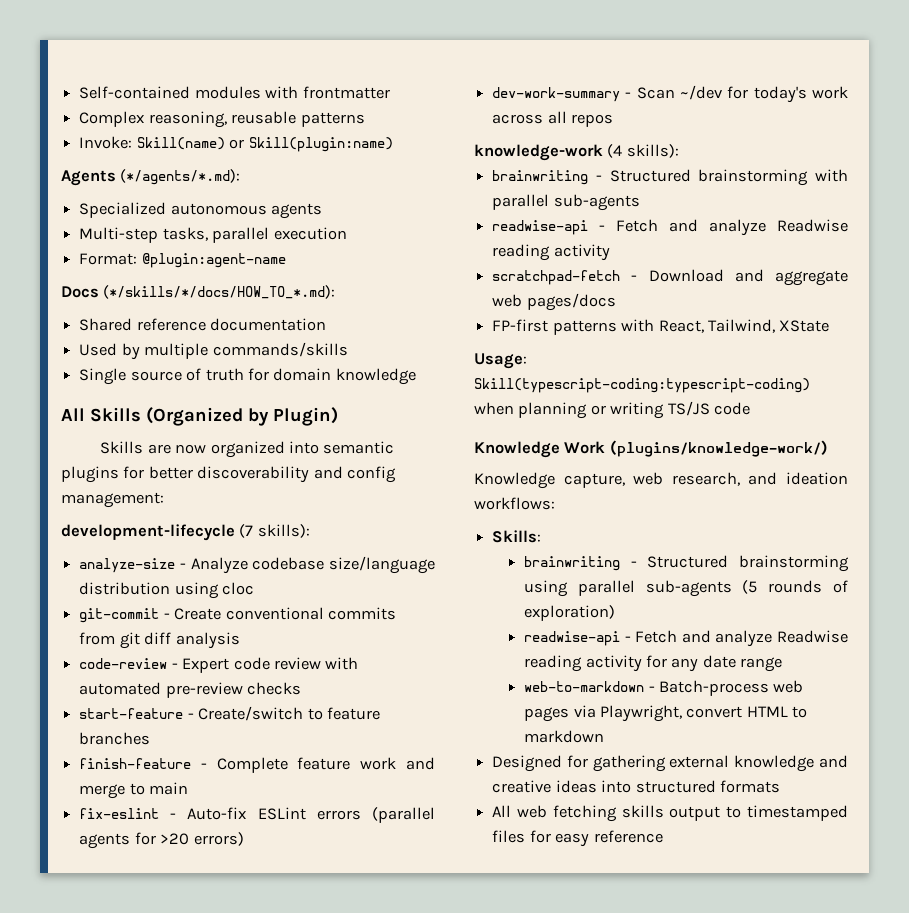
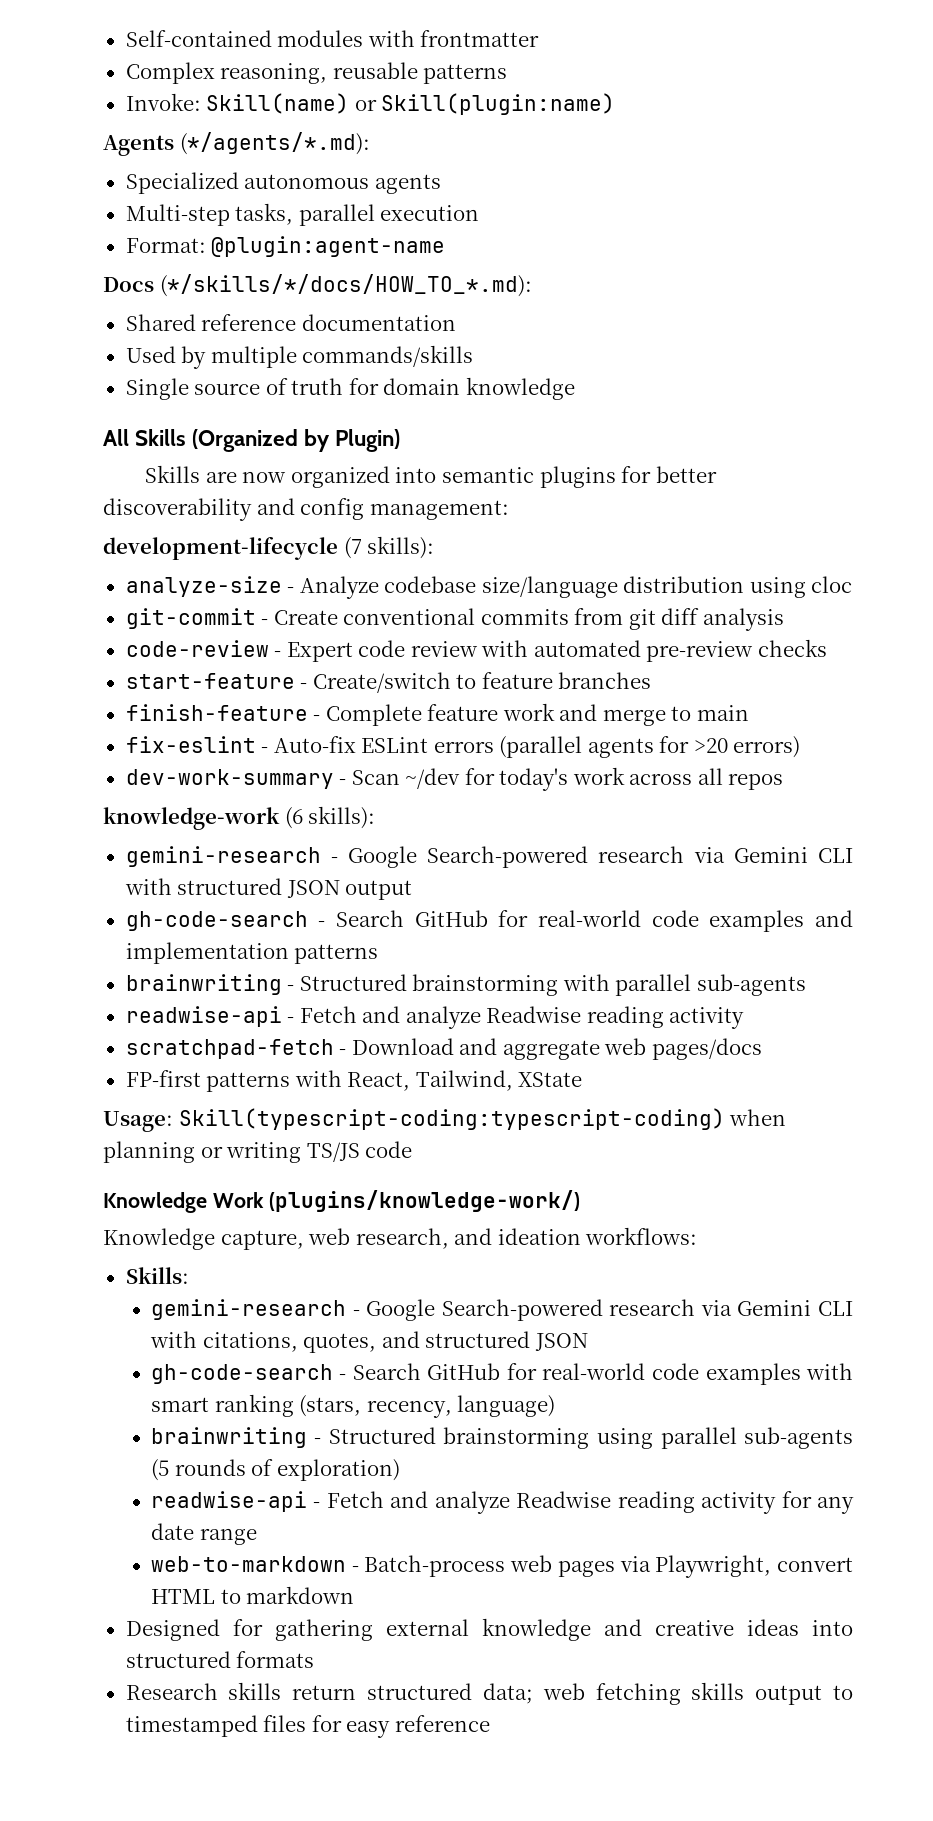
- knowledge-work (4 skills):
+ knowledge-work (6 skills):
+ gemini-research - Google Search-powered research via Gemini CLI with structured JSON output
+ gh-code-search - Search GitHub for real-world code examples and implementation patterns
+ gemini-research - Google Search-powered research via Gemini CLI with citations, quotes, and structured JSON
+ gh-code-search - Search GitHub for real-world code examples with smart ranking (stars, recency, language)
- All web fetching skills output to timestamped files for easy reference
+ Research skills return structured data; web fetching skills output to timestamped files for easy reference

